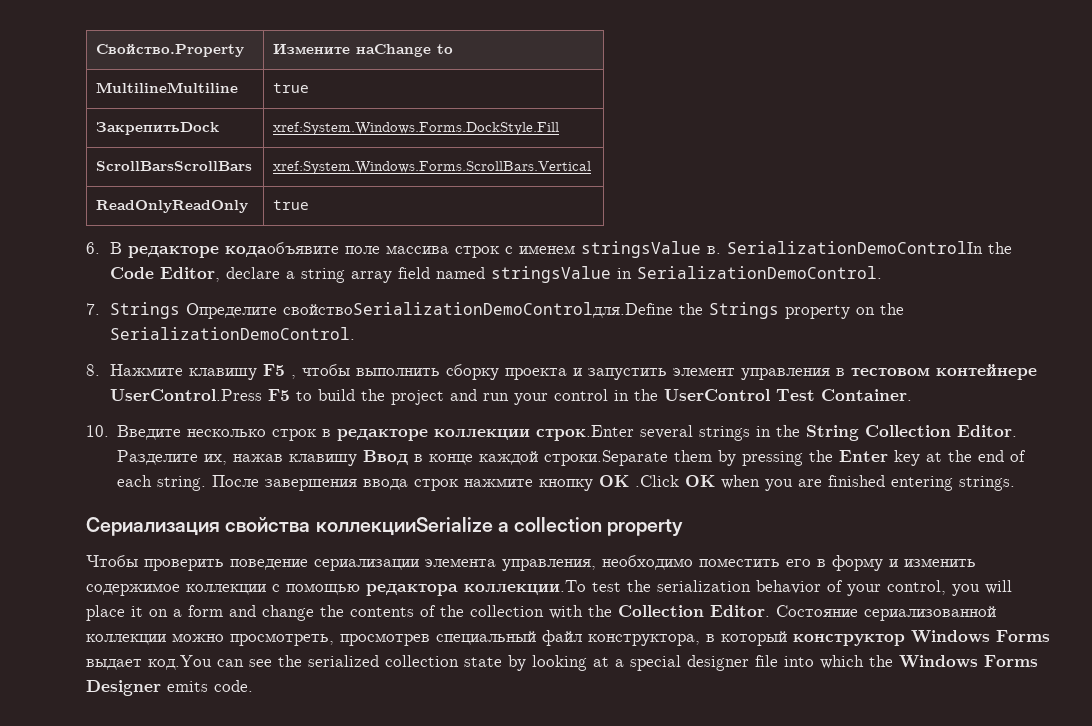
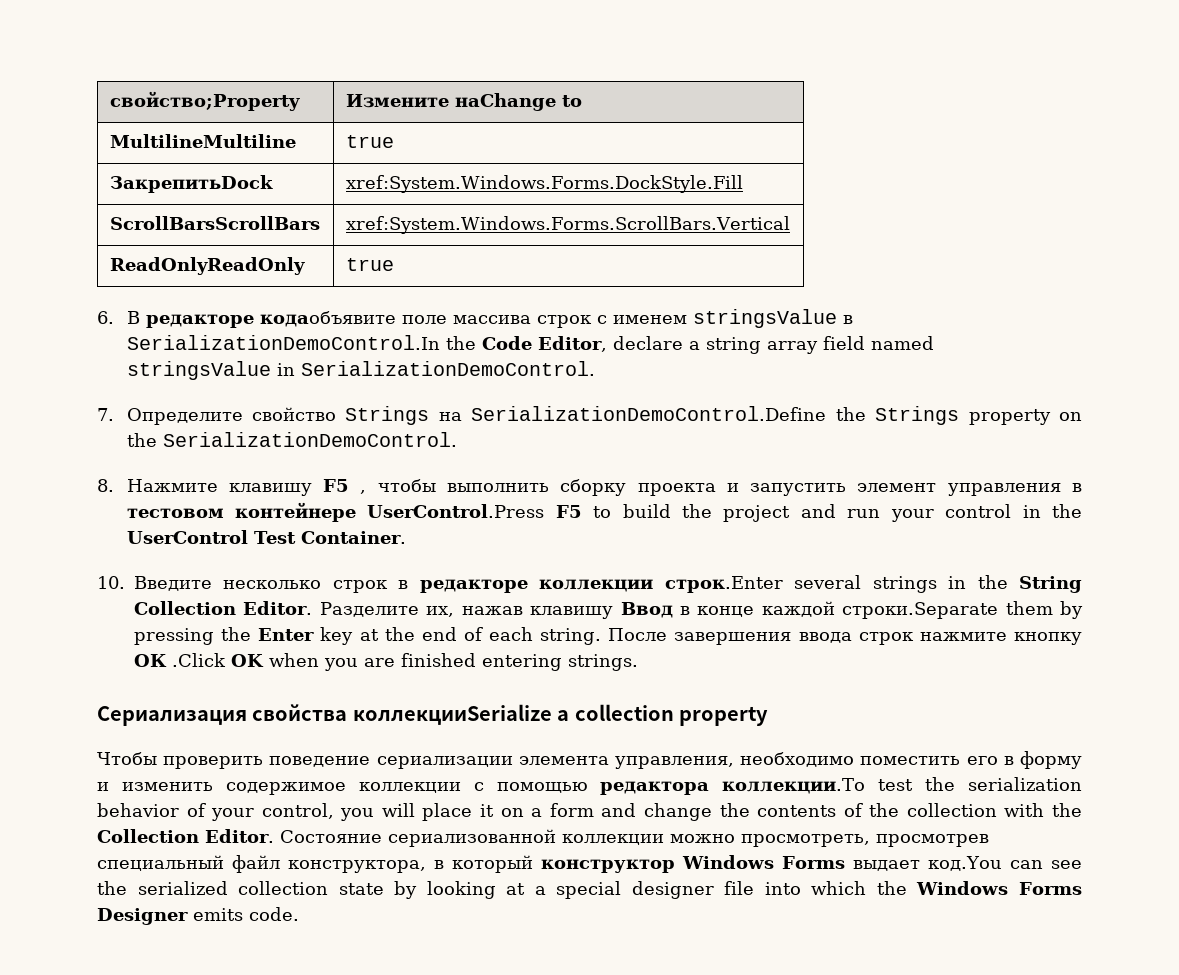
- Свойство.Property | Измените наChange to
+ свойство;Property | Измените наChange to
- 6. В редакторе кодаобъявите поле массива строк с именем stringsValue в. SerializationDemoControlIn the Code Editor, declare a string array field named stringsValue in SerializationDemoControl.
+ 6. В редакторе кодаобъявите поле массива строк с именем stringsValue в SerializationDemoControl.In the Code Editor, declare a string array field named stringsValue in SerializationDemoControl.
- 7. Strings Определите свойствоSerializationDemoControlдля.Define the Strings property on the SerializationDemoControl.
+ 7. Определите свойство Strings на SerializationDemoControl.Define the Strings property on the SerializationDemoControl.

